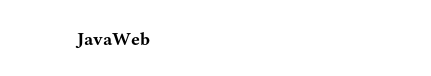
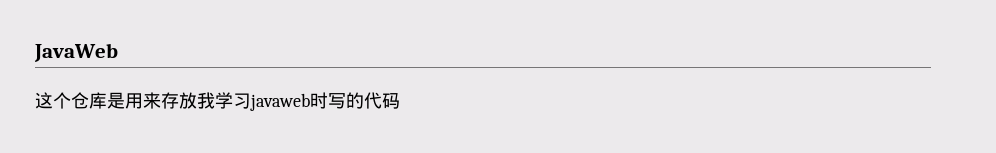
+ 这个仓库是用来存放我学习javaweb时写的代码

